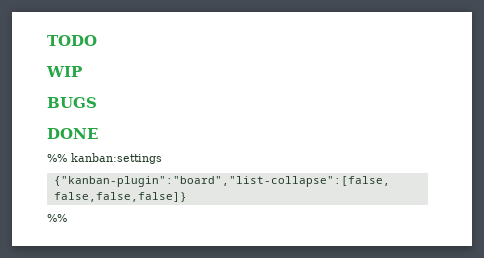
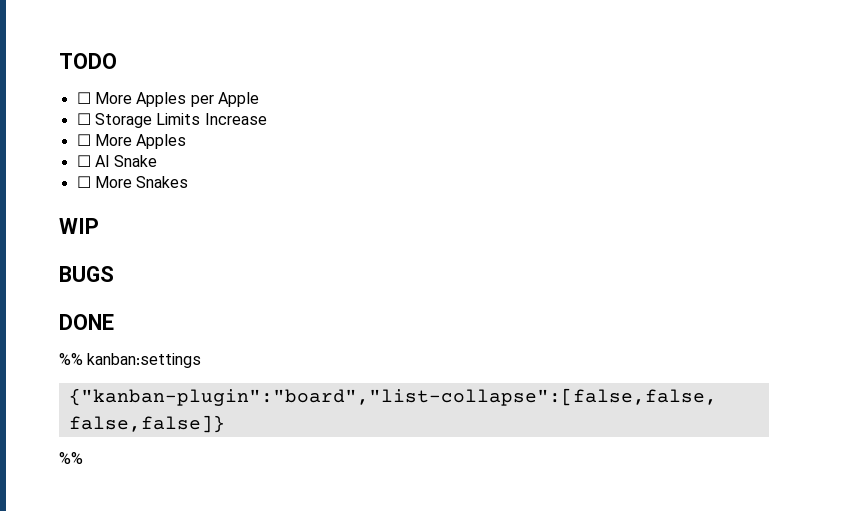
+ ☐ More Apples per Apple
+ ☐ Storage Limits Increase
+ ☐ More Apples
+ ☐ AI Snake
+ ☐ More Snakes

